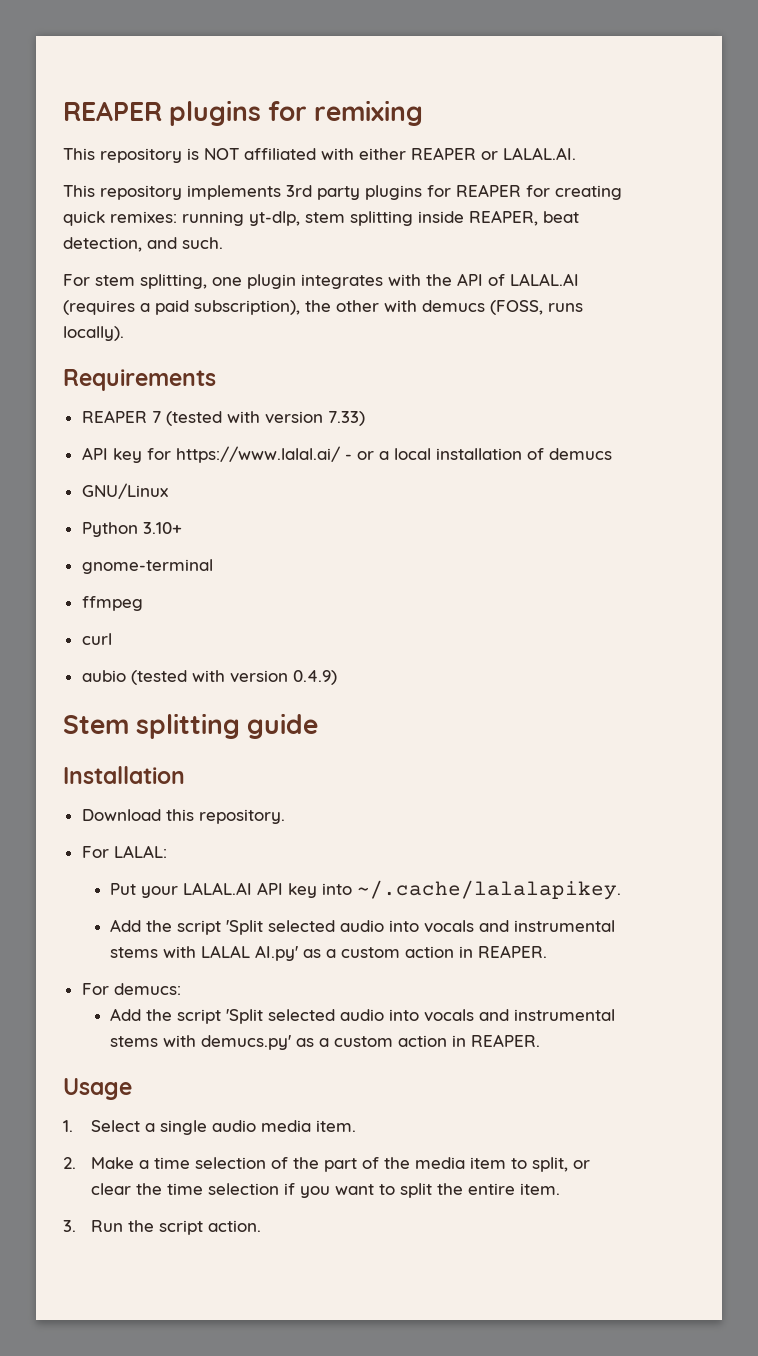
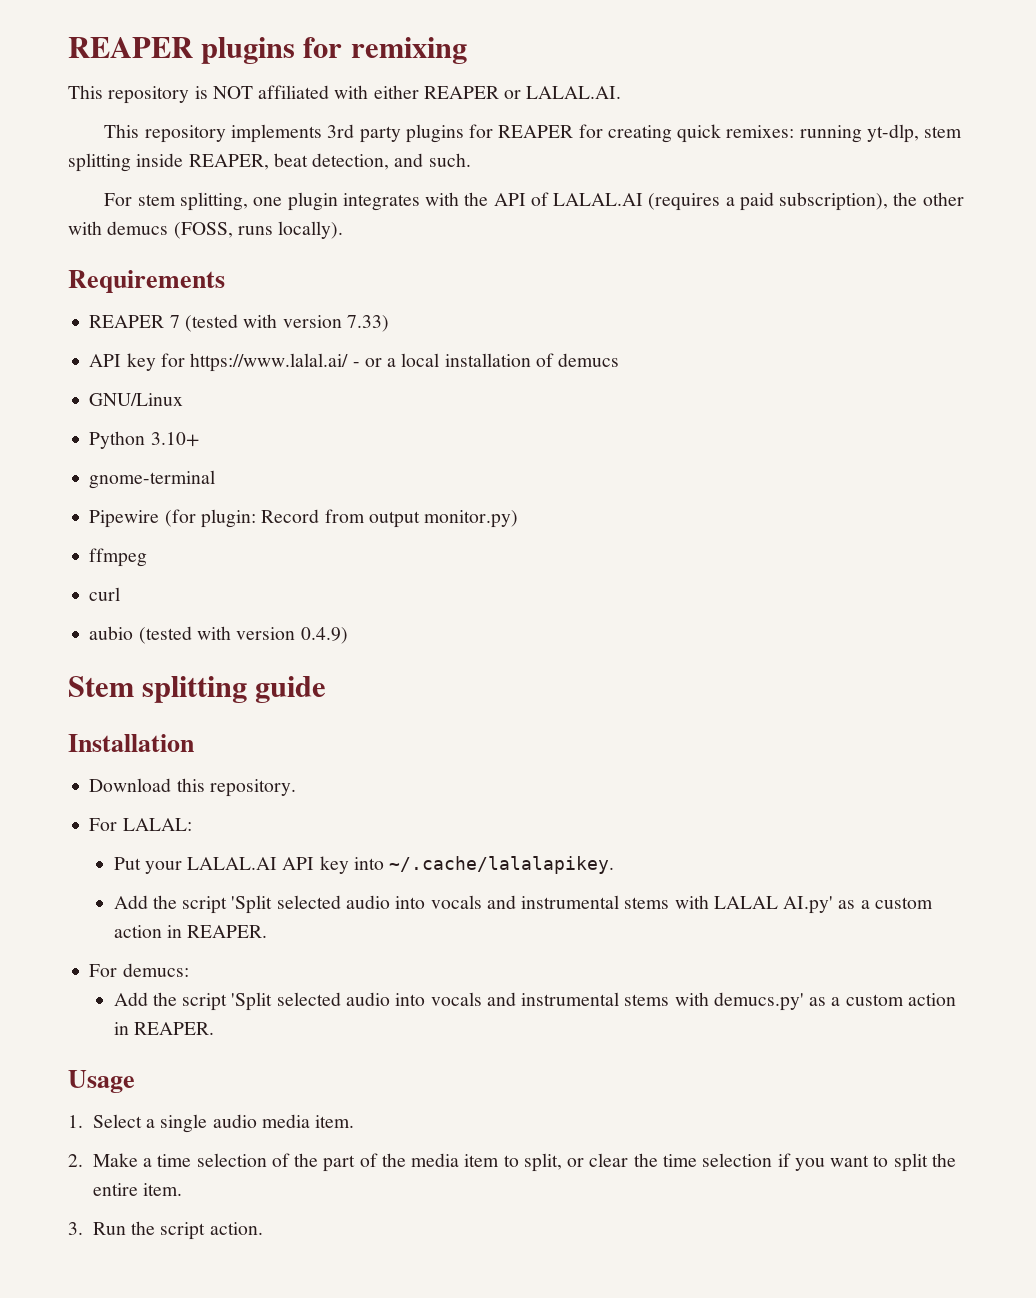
+ Pipewire (for plugin: Record from output monitor.py)

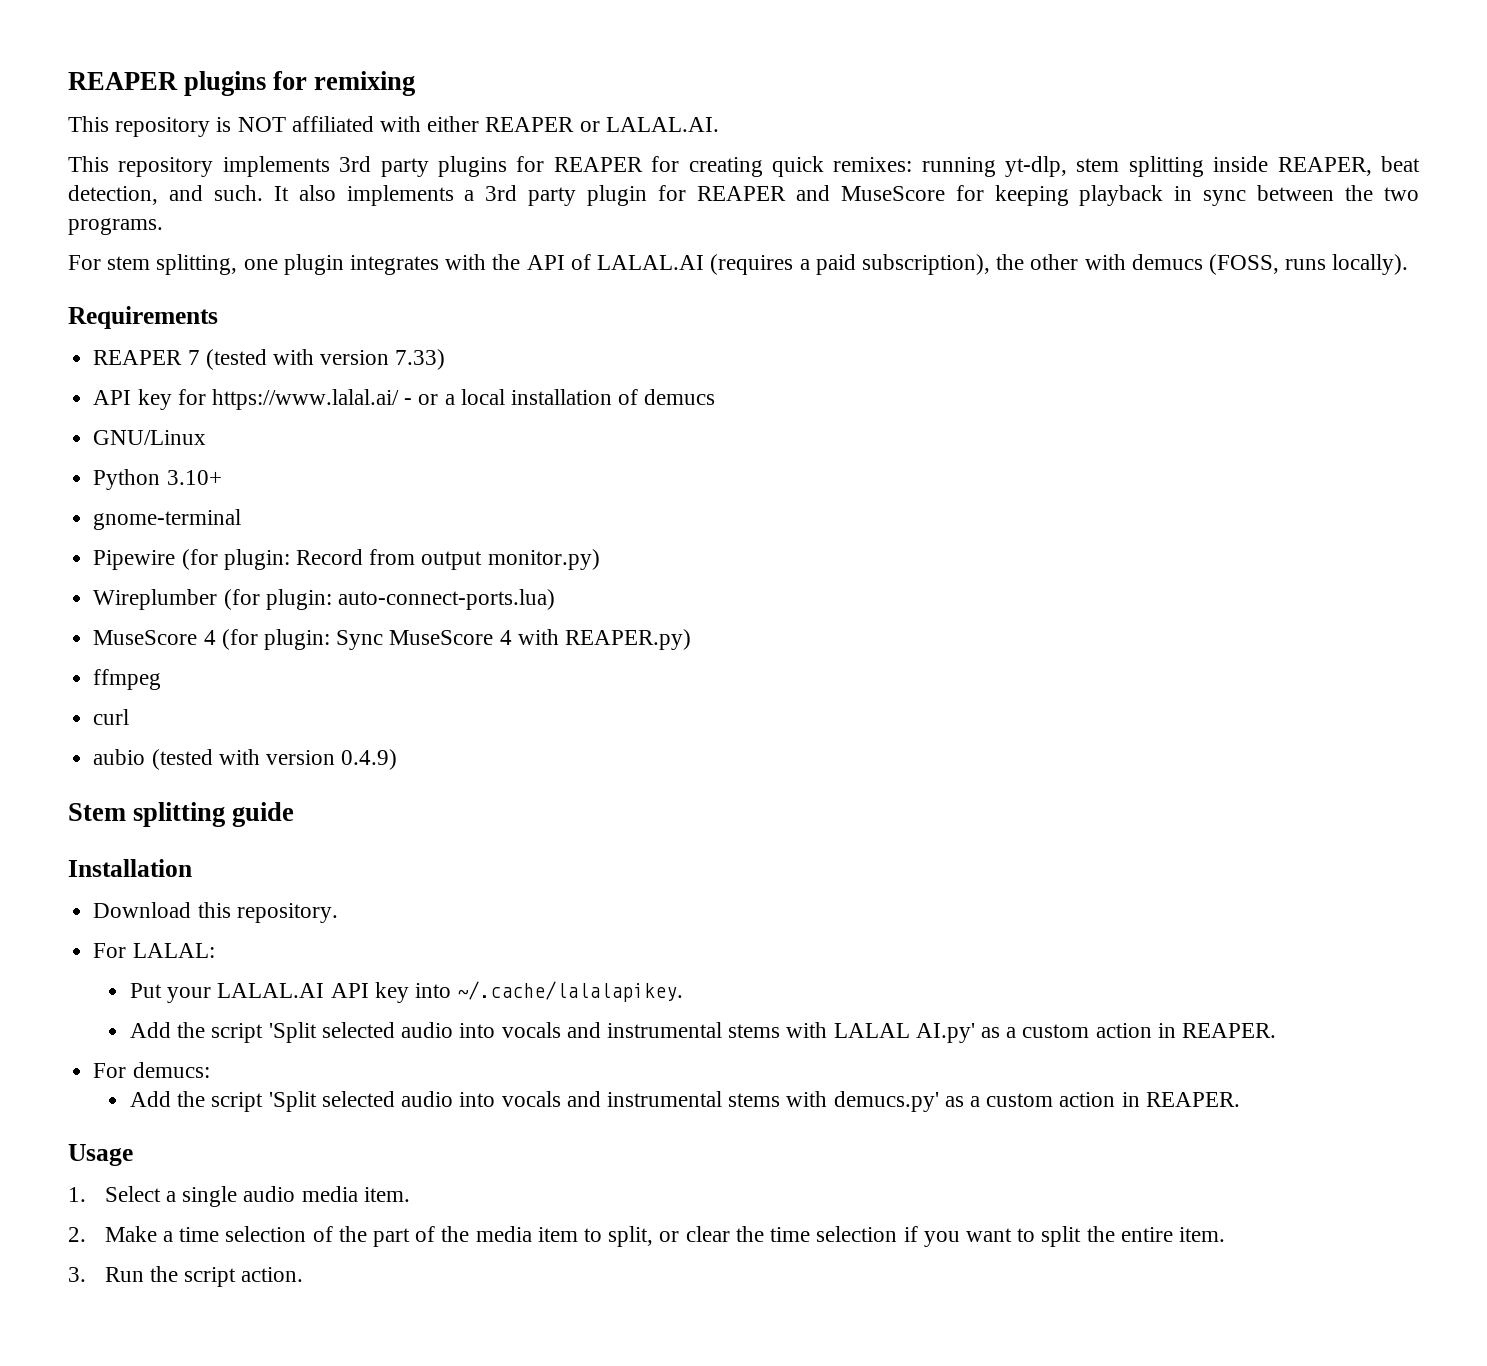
+ It also implements a 3rd party plugin for REAPER and MuseScore for keeping playback in sync between the two programs.
+ Wireplumber (for plugin: auto-connect-ports.lua)
+ MuseScore 4 (for plugin: Sync MuseScore 4 with REAPER.py)

